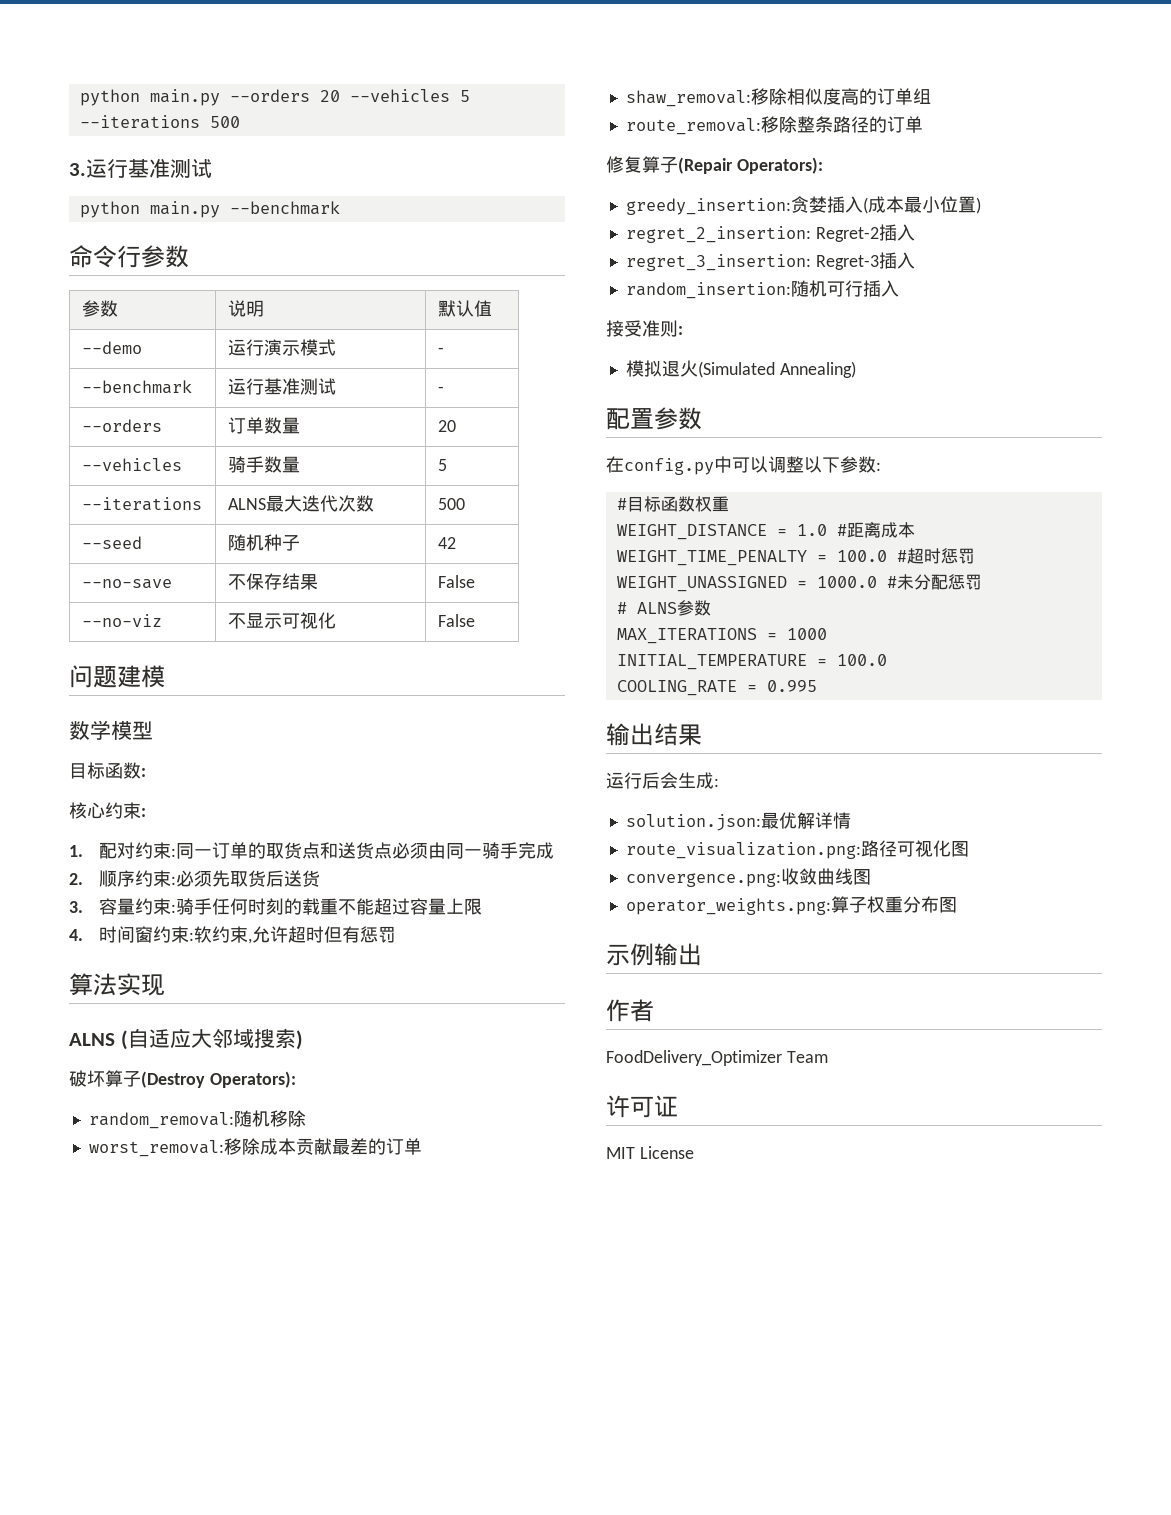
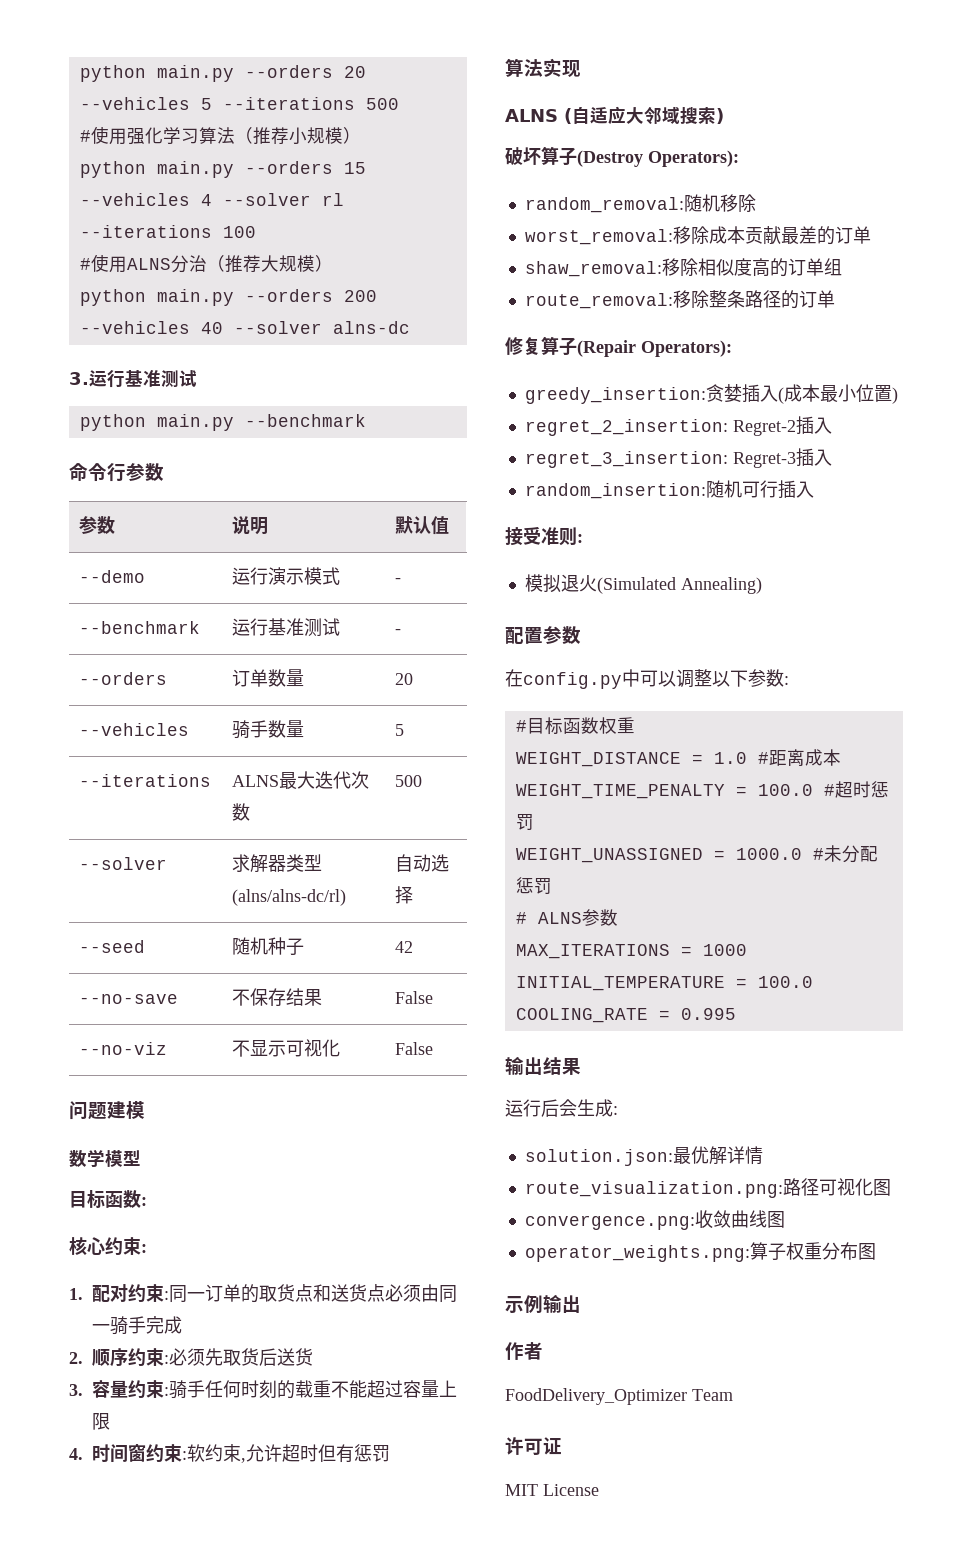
+ #使用强化学习算法（推荐小规模）
+ python main.py --orders 15 --vehicles 4 --solver rl --iterations 100
+ #使用ALNS分治（推荐大规模）
+ python main.py --orders 200 --vehicles 40 --solver alns-dc
+ --solver | 求解器类型(alns/alns-dc/rl) | 自动选择

